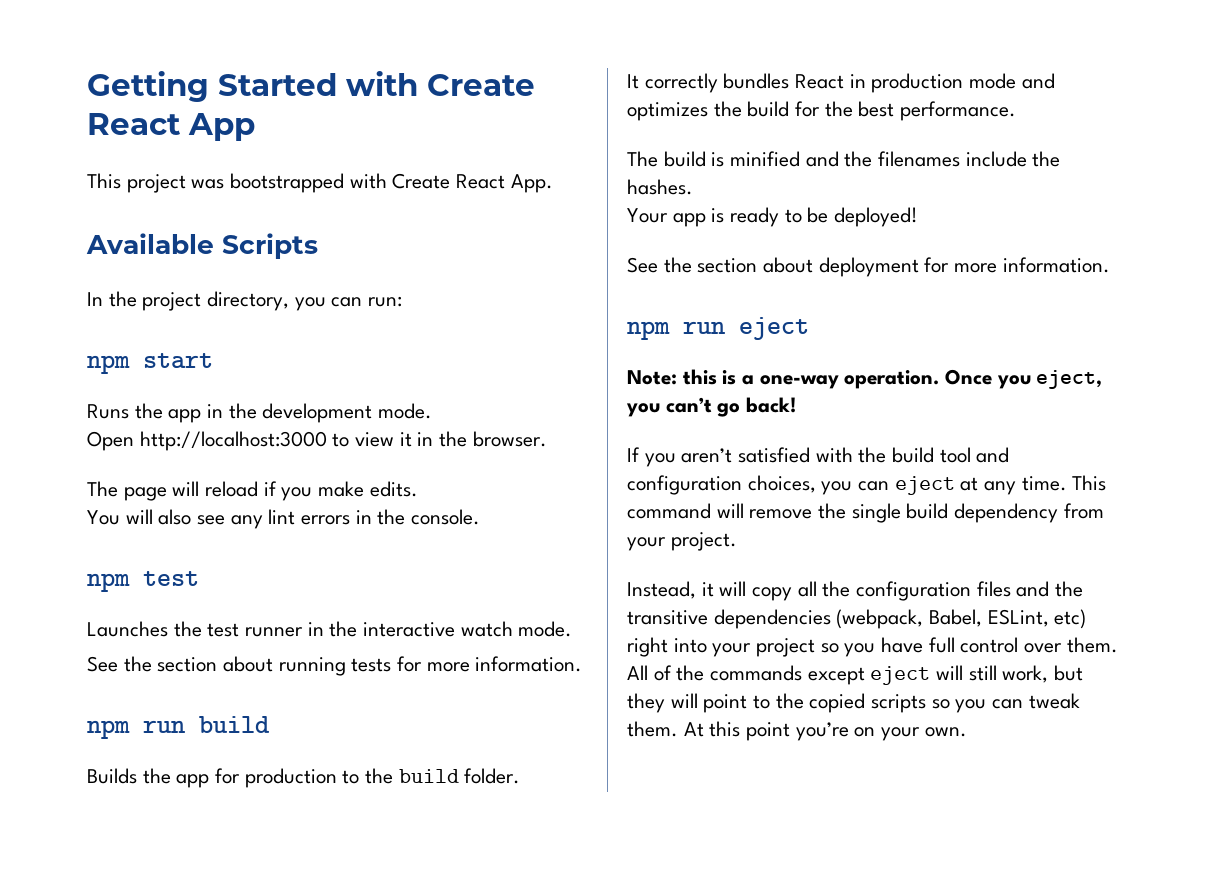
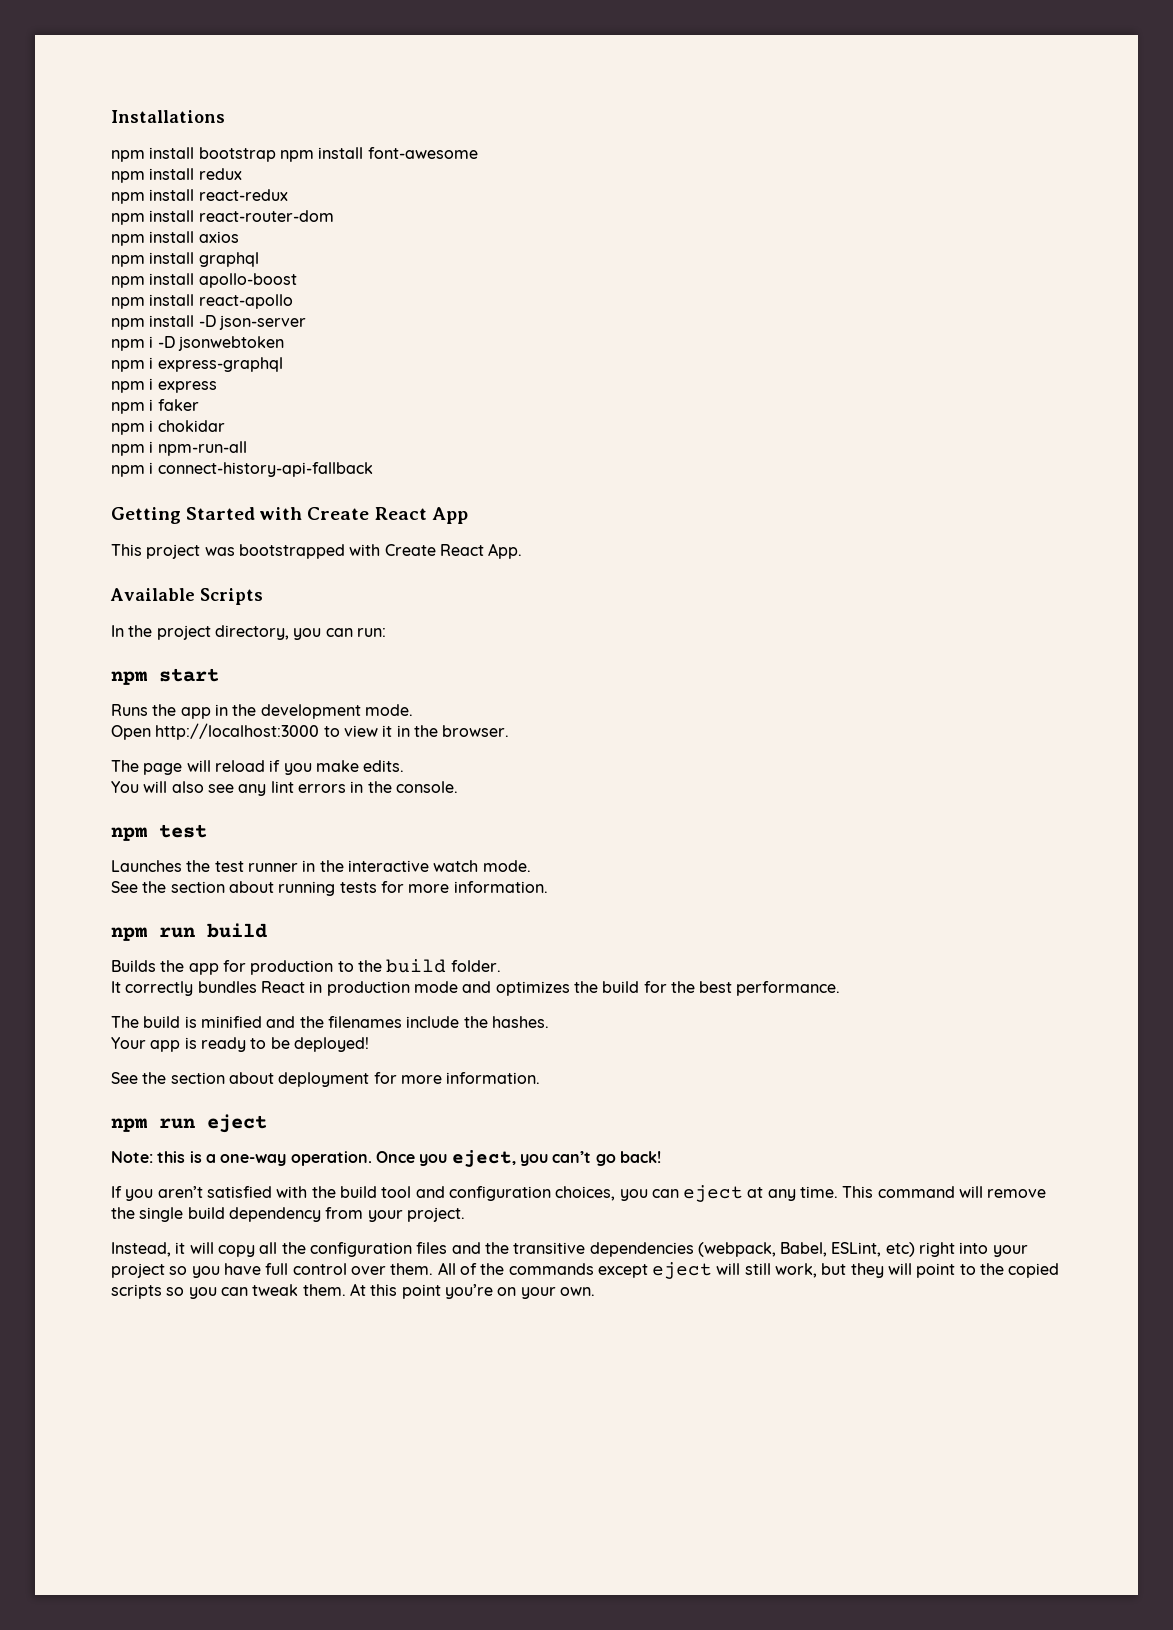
+ Installations
+ npm install bootstrap npm install font-awesome
+ npm install redux
+ npm install react-redux
+ npm install react-router-dom
+ npm install axios
+ npm install graphql
+ npm install apollo-boost
+ npm install react-apollo
+ npm install -D json-server
+ npm i -D jsonwebtoken
+ npm i express-graphql
+ npm i express
+ npm i faker
+ npm i chokidar
+ npm i npm-run-all
+ npm i connect-history-api-fallback

